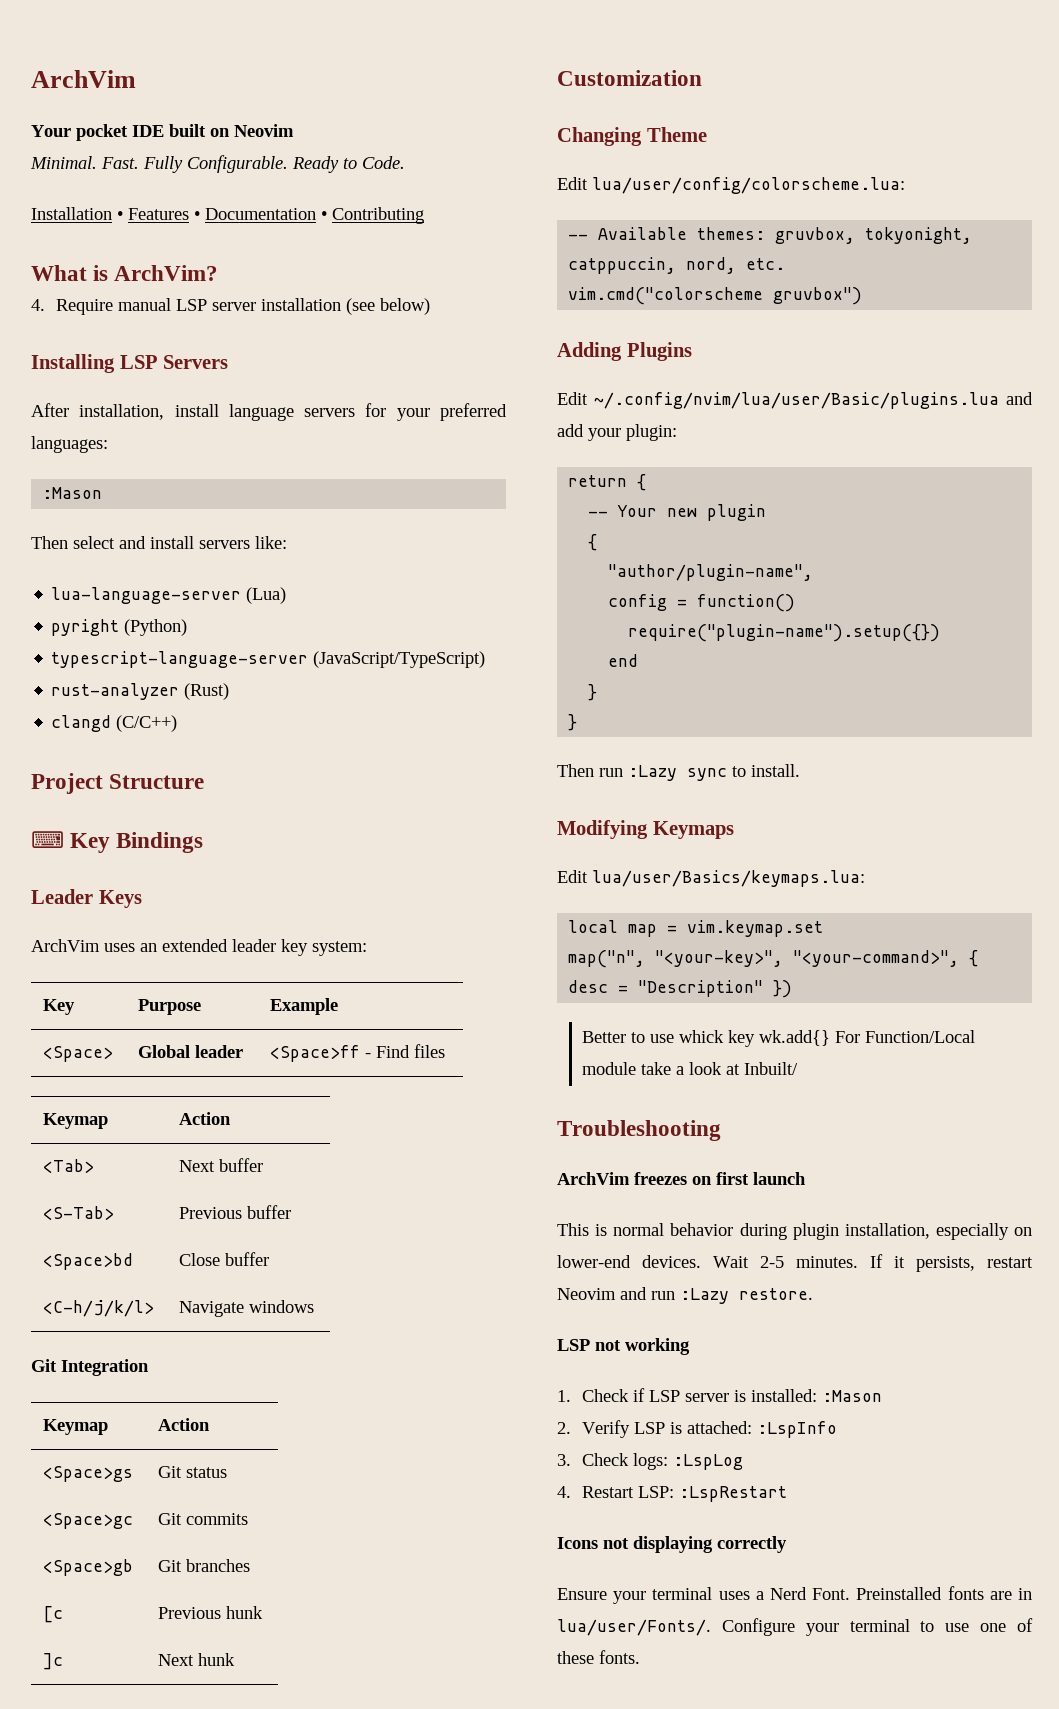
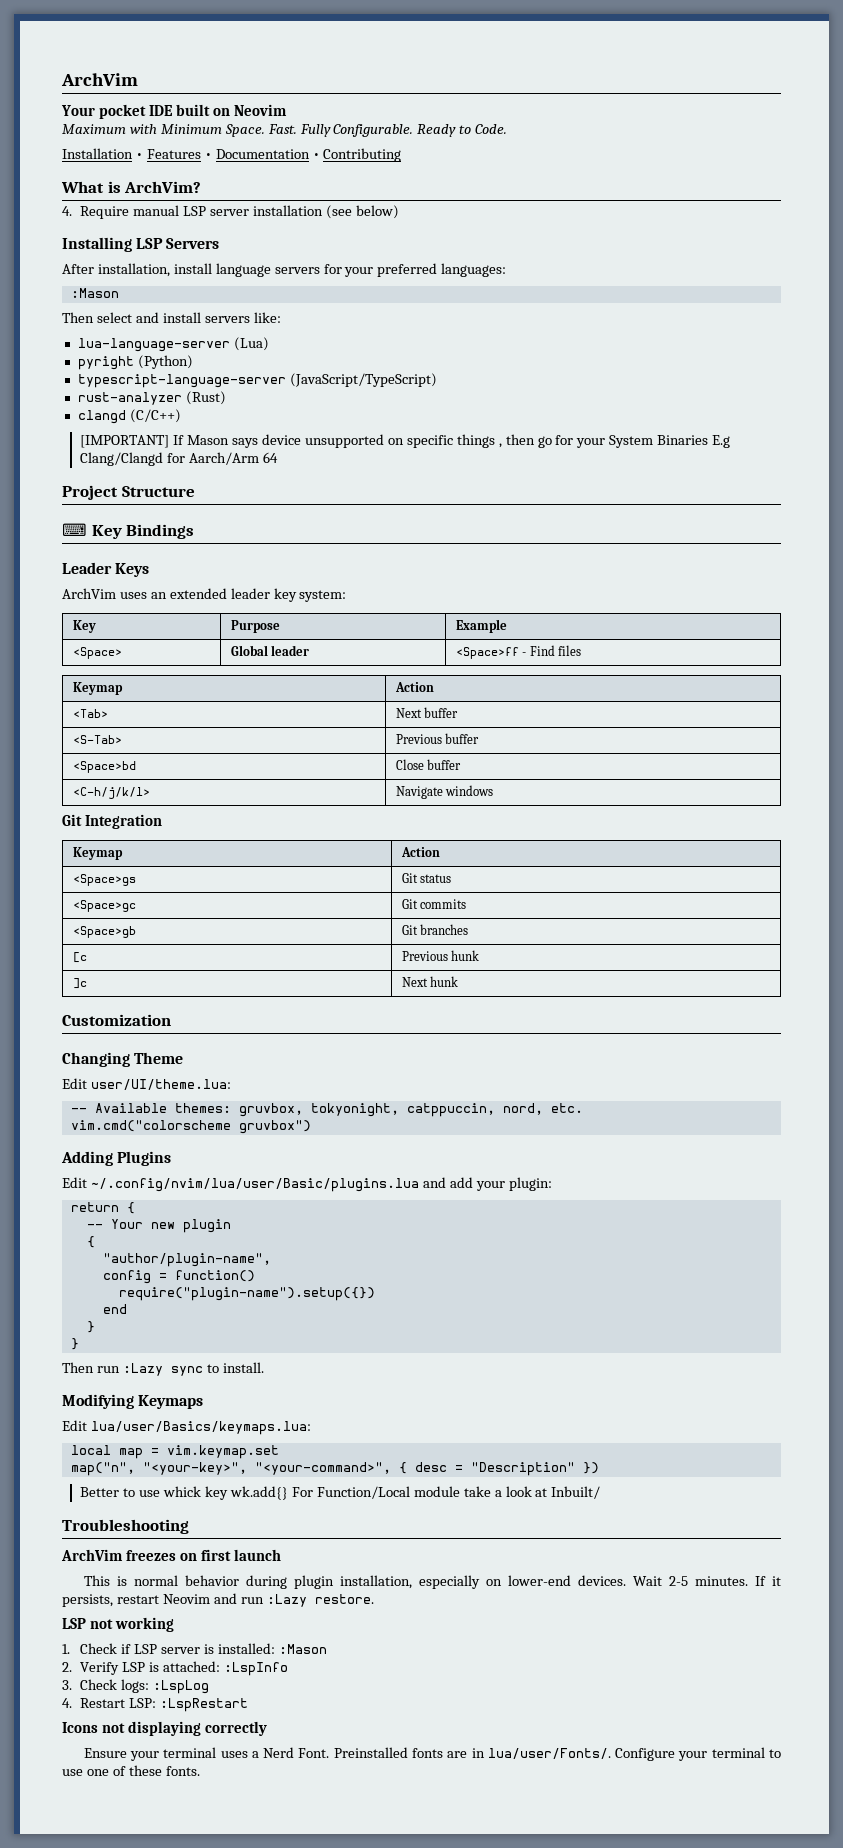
- Minimal.
+ Maximum with Minimum Space.
+ [IMPORTANT] If Mason says device unsupported on specific things , then go for your System Binaries E.g Clang/Clangd for Aarch/Arm 64
- Edit lua/user/config/colorscheme.lua:
+ Edit user/UI/theme.lua:

